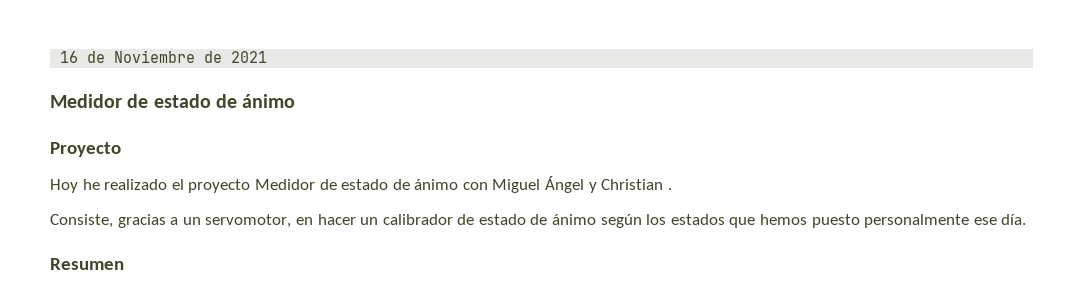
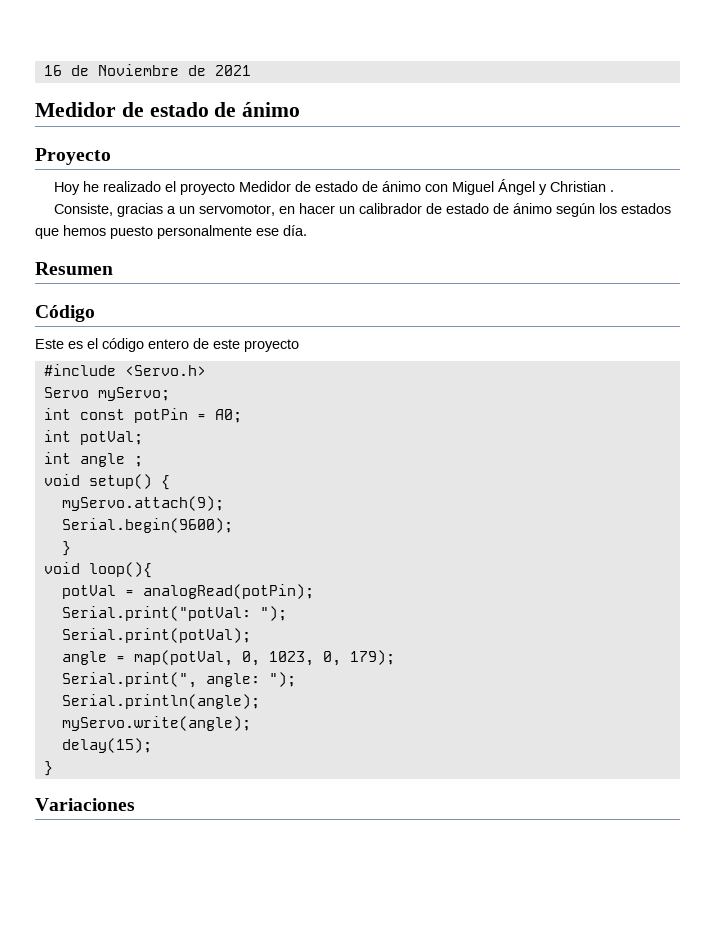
+ Código
+ Este es el código entero de este proyecto
+ #include <Servo.h>
+ Servo myServo;
+ int const potPin = A0;
+ int potVal;
+ int angle ;
+ void setup() {
+ myServo.attach(9);
+ Serial.begin(9600);
+ }
+ void loop(){
+ potVal = analogRead(potPin);
+ Serial.print("potVal: ");
+ Serial.print(potVal);
+ angle = map(potVal, 0, 1023, 0, 179);
+ Serial.print(", angle: ");
+ Serial.println(angle);
+ myServo.write(angle);
+ delay(15);
+ }
+ Variaciones

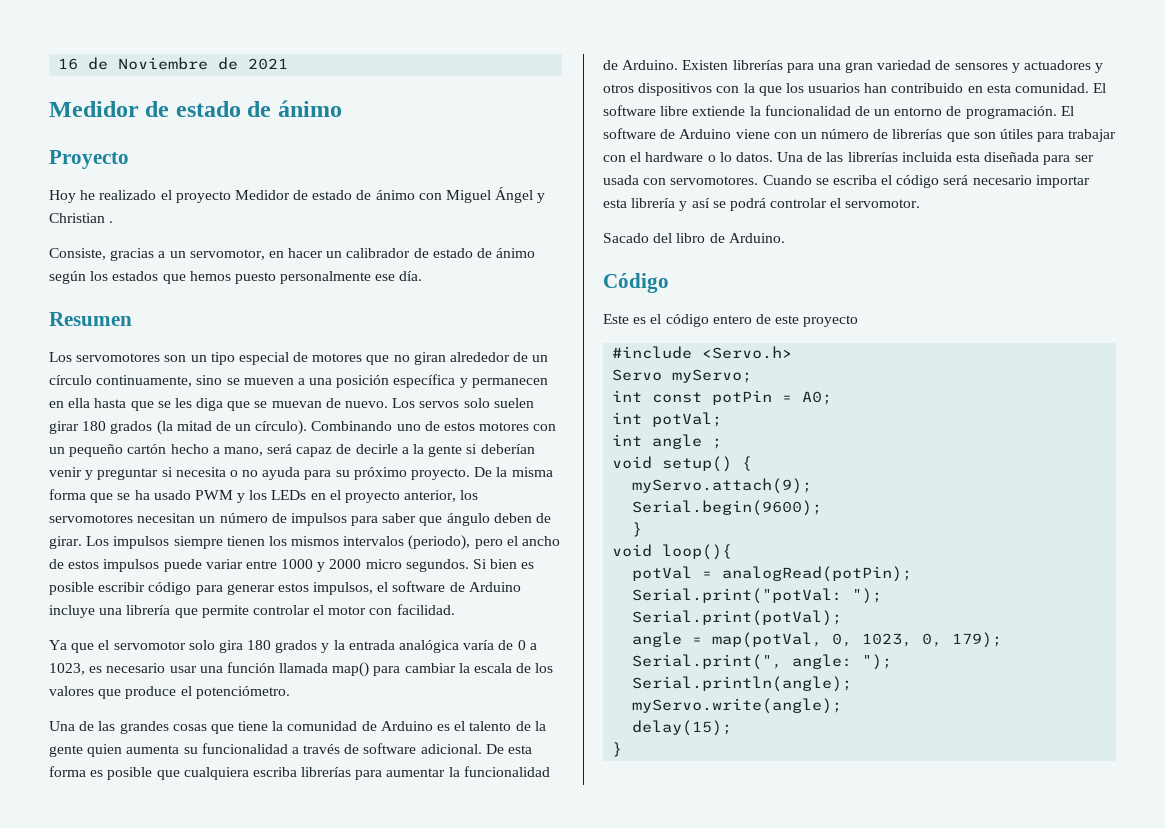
+ Los servomotores son un tipo especial de motores que no giran alrededor de un círculo continuamente, sino se mueven a una posición específica y permanecen en ella hasta que se les diga que se muevan de nuevo. Los servos solo suelen girar 180 grados (la mitad de un círculo). Combinando uno de estos motores con un pequeño cartón hecho a mano, será capaz de decirle a la gente si deberían venir y preguntar si necesita o no ayuda para su próximo proyecto. De la misma forma que se ha usado PWM y los LEDs en el proyecto anterior, los servomotores necesitan un número de impulsos para saber que ángulo deben de girar. Los impulsos siempre tienen los mismos intervalos (periodo), pero el ancho de estos impulsos puede variar entre 1000 y 2000 micro segundos. Si bien es posible escribir código para generar estos impulsos, el software de Arduino incluye una librería que permite controlar el motor con facilidad.
+ Ya que el servomotor solo gira 180 grados y la entrada analógica varía de 0 a 1023, es necesario usar una función llamada map() para cambiar la escala de los valores que produce el potenciómetro.
+ Una de las grandes cosas que tiene la comunidad de Arduino es el talento de la gente quien aumenta su funcionalidad a través de software adicional. De esta forma es posible que cualquiera escriba librerías para aumentar la funcionalidad de Arduino. Existen librerías para una gran variedad de sensores y actuadores y otros dispositivos con la que los usuarios han contribuido en esta comunidad. El software libre extiende la funcionalidad de un entorno de programación. El software de Arduino viene con un número de librerías que son útiles para trabajar con el hardware o lo datos. Una de las librerías incluida esta diseñada para ser usada con servomotores. Cuando se escriba el código será necesario importar esta librería y así se podrá controlar el servomotor.
+ Sacado del libro de Arduino.
- Variaciones

